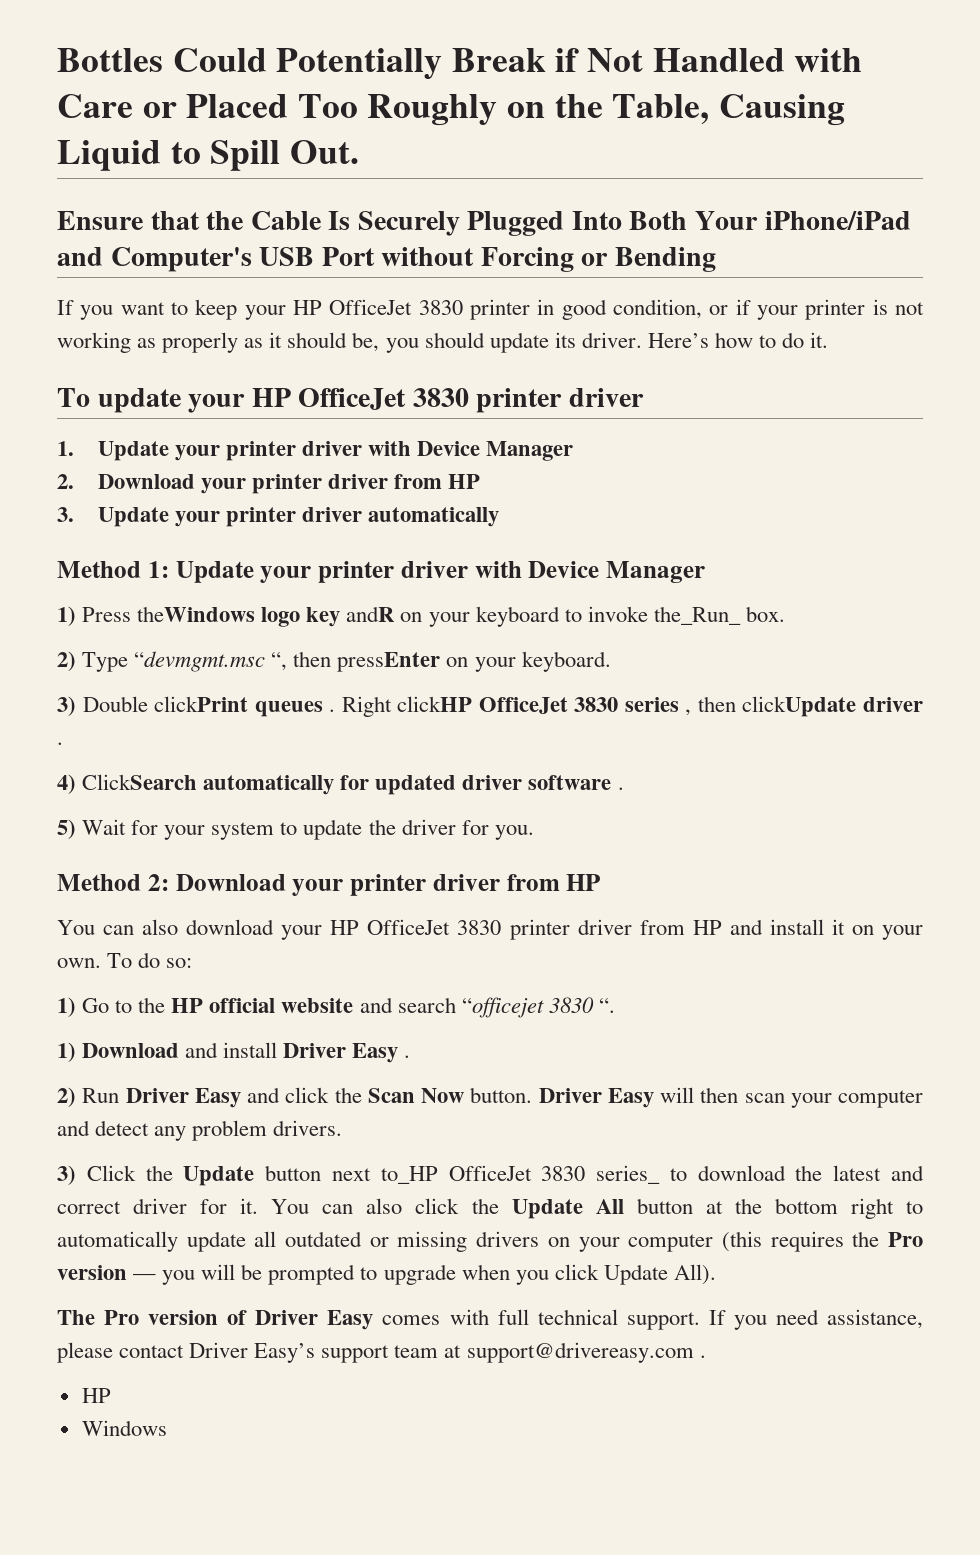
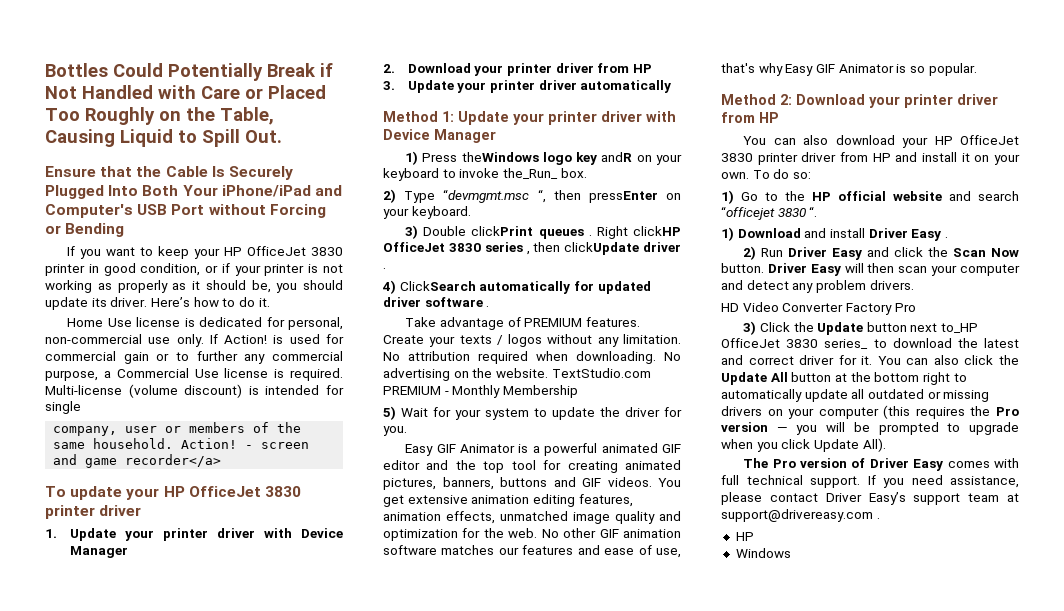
+ Home Use license is dedicated for personal, non-commercial use only. If Action! is used for commercial gain or to further any commercial purpose, a Commercial Use license is required. Multi-license (volume discount) is intended for single
+ company, user or members of the same household. Action! - screen and game recorder</a>
+ Take advantage of PREMIUM features. Create your texts / logos without any limitation. No attribution required when downloading. No advertising on the website. TextStudio.com PREMIUM - Monthly Membership
+ Easy GIF Animator is a powerful animated GIF editor and the top tool for creating animated pictures, banners, buttons and GIF videos. You get extensive animation editing features, animation effects, unmatched image quality and optimization for the web. No other GIF animation software matches our features and ease of use, that's why Easy GIF Animator is so popular.
+ HD Video Converter Factory Pro

